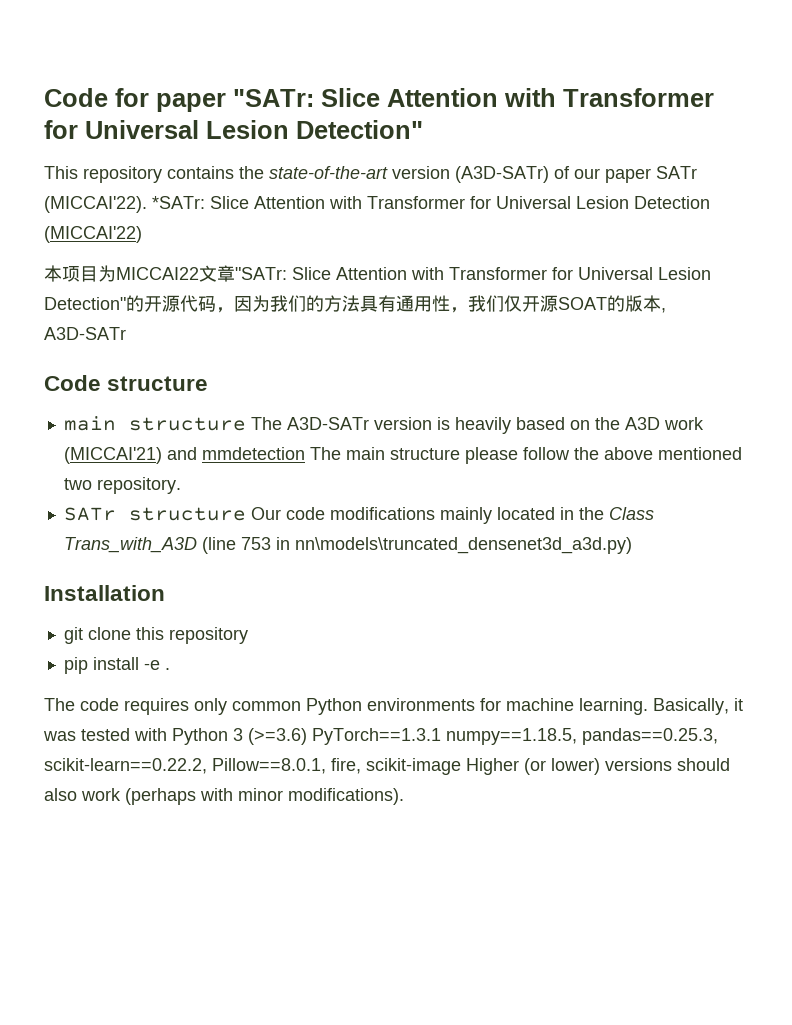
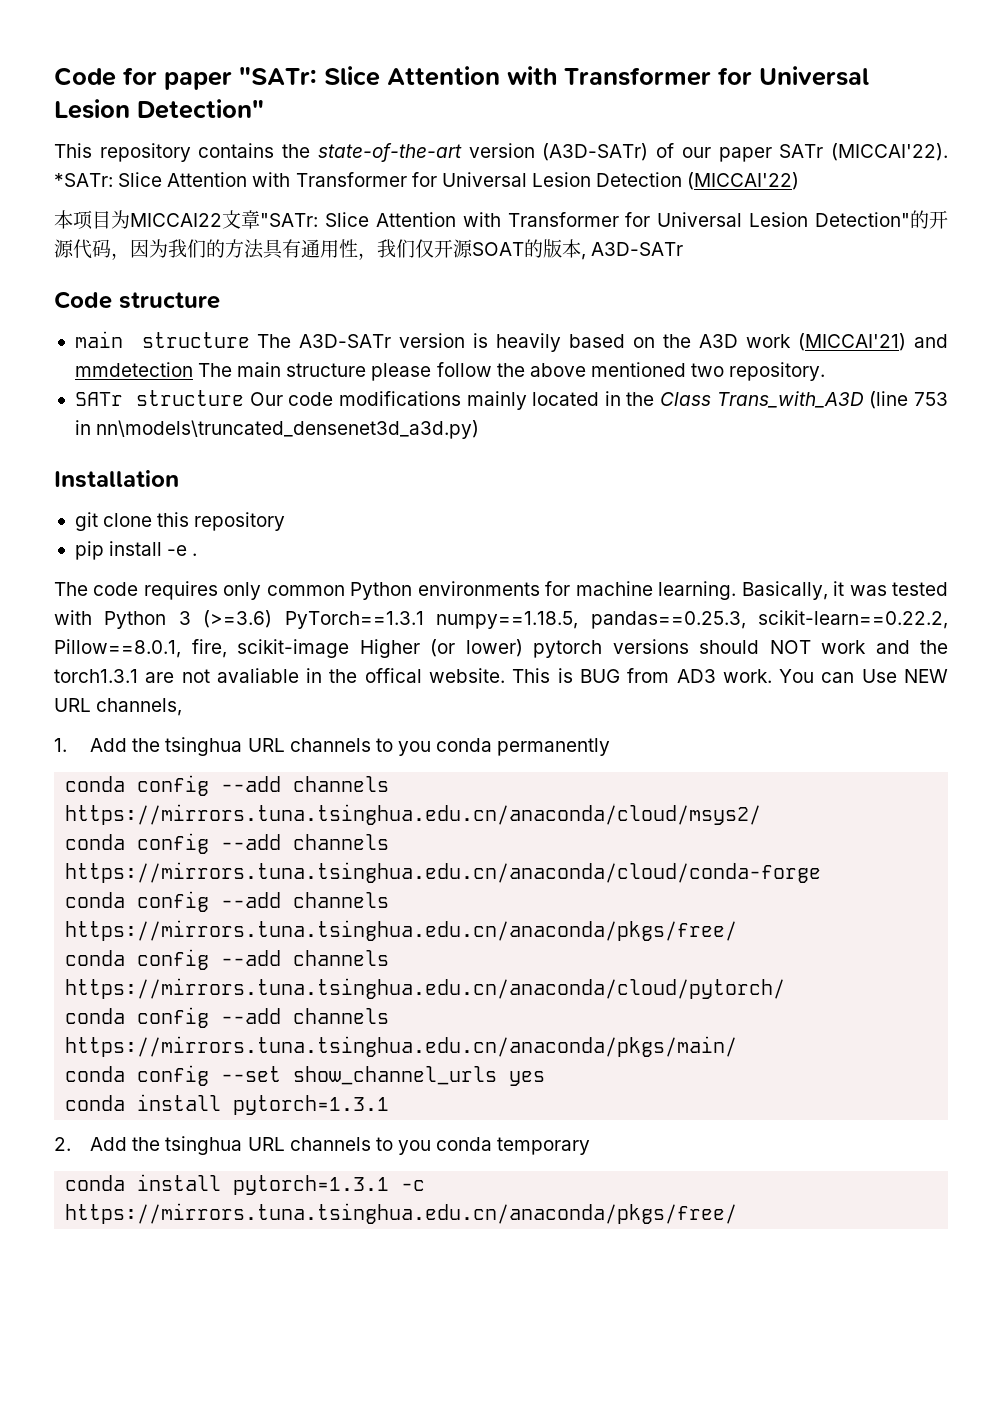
- Basically, it was tested with Python 3 (>=3.6) PyTorch==1.3.1 numpy==1.18.5, pandas==0.25.3, scikit-learn==0.22.2, Pillow==8.0.1, fire, scikit-image Higher (or lower) versions should also work (perhaps with minor modifications).
+ Basically, it was tested with Python 3 (>=3.6) PyTorch==1.3.1 numpy==1.18.5, pandas==0.25.3, scikit-learn==0.22.2, Pillow==8.0.1, fire, scikit-image Higher (or lower) pytorch versions should NOT work and the torch1.3.1 are not avaliable in the offical website. This is BUG from AD3 work. You can Use NEW URL channels,
+ 1. Add the tsinghua URL channels to you conda permanently
+ conda config --add channels https://mirrors.tuna.tsinghua.edu.cn/anaconda/cloud/msys2/
+ conda config --add channels https://mirrors.tuna.tsinghua.edu.cn/anaconda/cloud/conda-forge
+ conda config --add channels https://mirrors.tuna.tsinghua.edu.cn/anaconda/pkgs/free/
+ conda config --add channels https://mirrors.tuna.tsinghua.edu.cn/anaconda/cloud/pytorch/
+ conda config --add channels https://mirrors.tuna.tsinghua.edu.cn/anaconda/pkgs/main/
+ conda config --set show_channel_urls yes
+ conda install pytorch=1.3.1
+ 2. Add the tsinghua URL channels to you conda temporary
+ conda install pytorch=1.3.1 -c https://mirrors.tuna.tsinghua.edu.cn/anaconda/pkgs/free/

